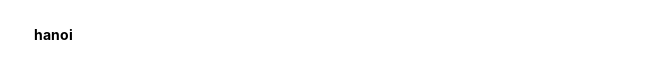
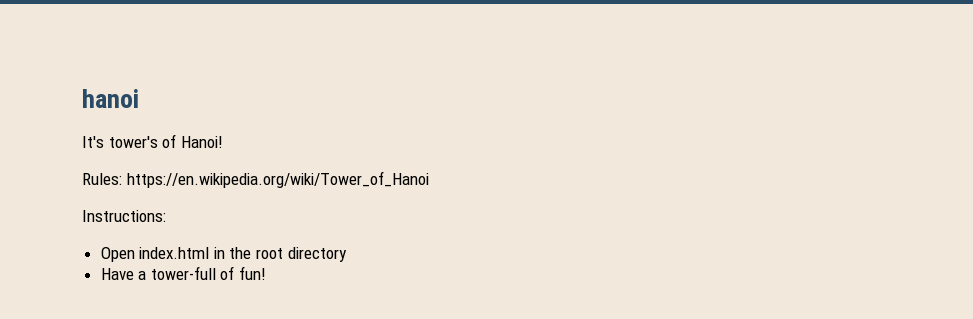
+ It's tower's of Hanoi!
+ Rules: https://en.wikipedia.org/wiki/Tower_of_Hanoi
+ Instructions:
+ Open index.html in the root directory
+ Have a tower-full of fun!

